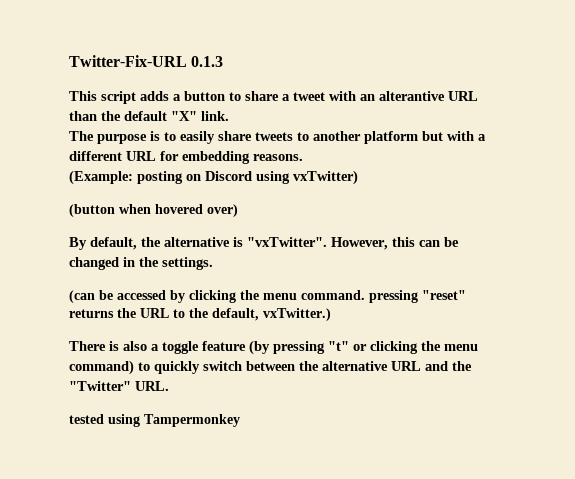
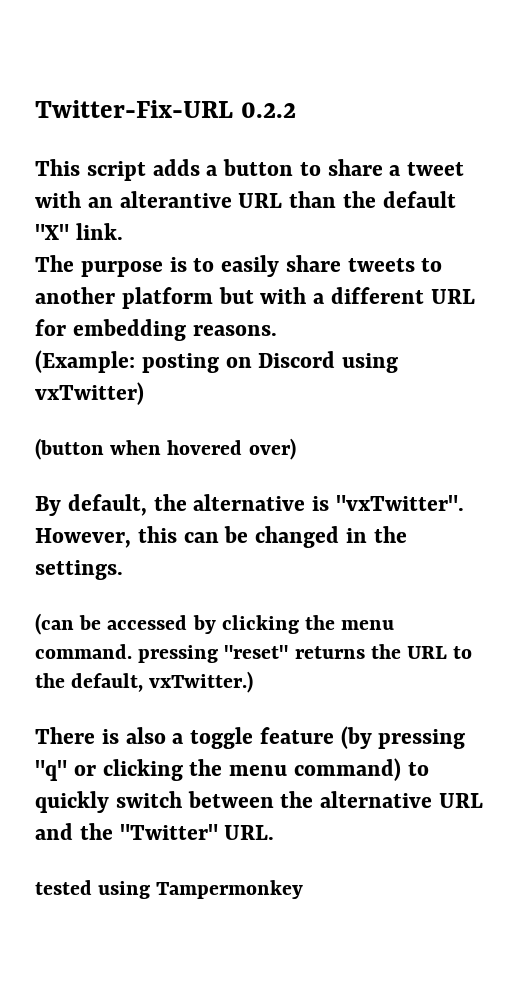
- Twitter-Fix-URL 0.1.3
+ Twitter-Fix-URL 0.2.2
- There is also a toggle feature (by pressing "t" or clicking the menu command) to quickly switch between the alternative URL and the "Twitter" URL.
+ There is also a toggle feature (by pressing "q" or clicking the menu command) to quickly switch between the alternative URL and the "Twitter" URL.

